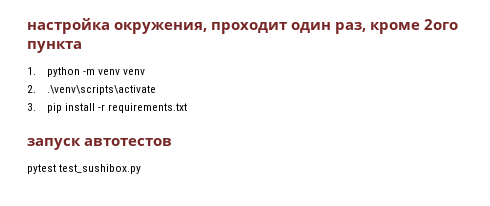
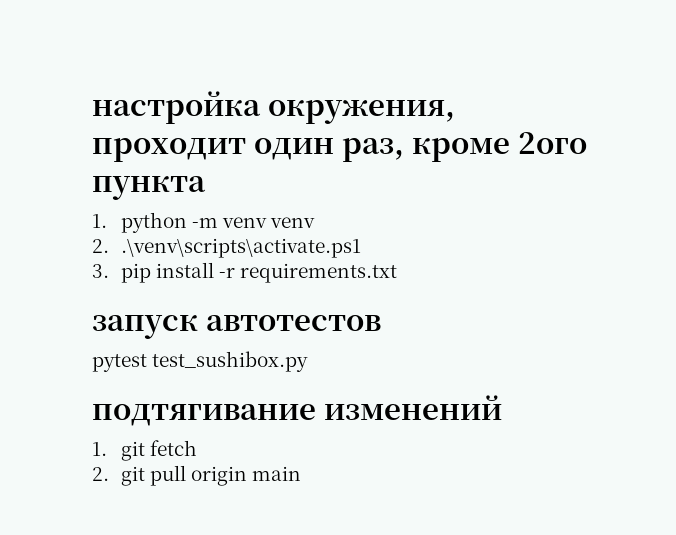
- 2. .\venv\scripts\activate
+ 2. .\venv\scripts\activate.ps1
+ подтягивание изменений
+ 1. git fetch
+ 2. git pull origin main

